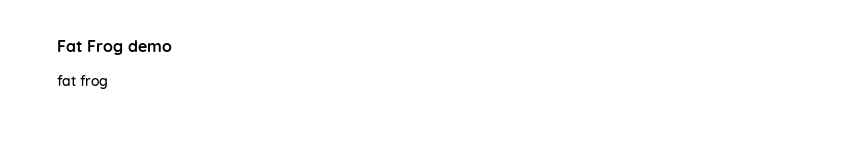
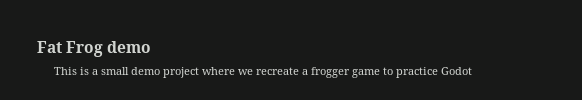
- fat frog
+ This is a small demo project where we recreate a frogger game to practice Godot

